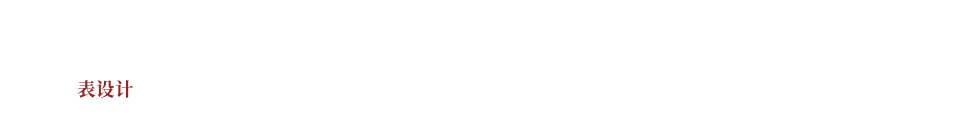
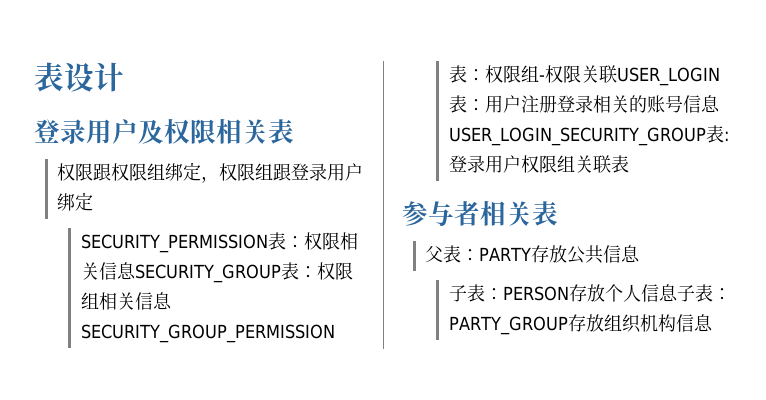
+ 登录用户及权限相关表
+ 权限跟权限组绑定，权限组跟登录用户绑定
+ SECURITY_PERMISSION表：权限相关信息SECURITY_GROUP表：权限组相关信息SECURITY_GROUP_PERMISSION表：权限组-权限关联USER_LOGIN表：用户注册登录相关的账号信息USER_LOGIN_SECURITY_GROUP表:登录用户权限组关联表
+ 参与者相关表
+ 父表：PARTY存放公共信息
+ 子表：PERSON存放个人信息子表：PARTY_GROUP存放组织机构信息

